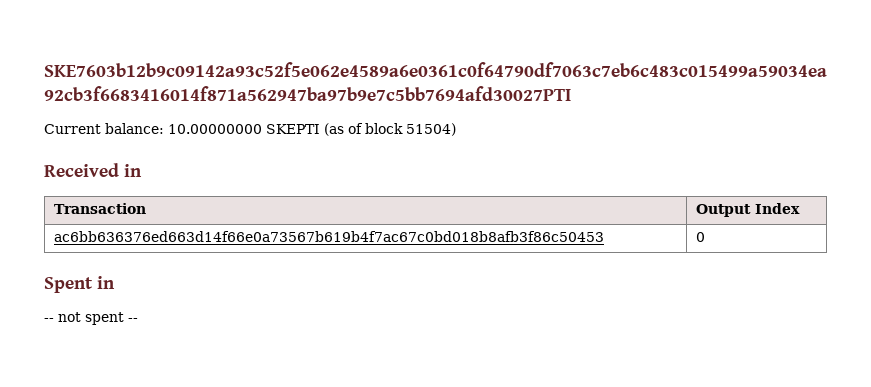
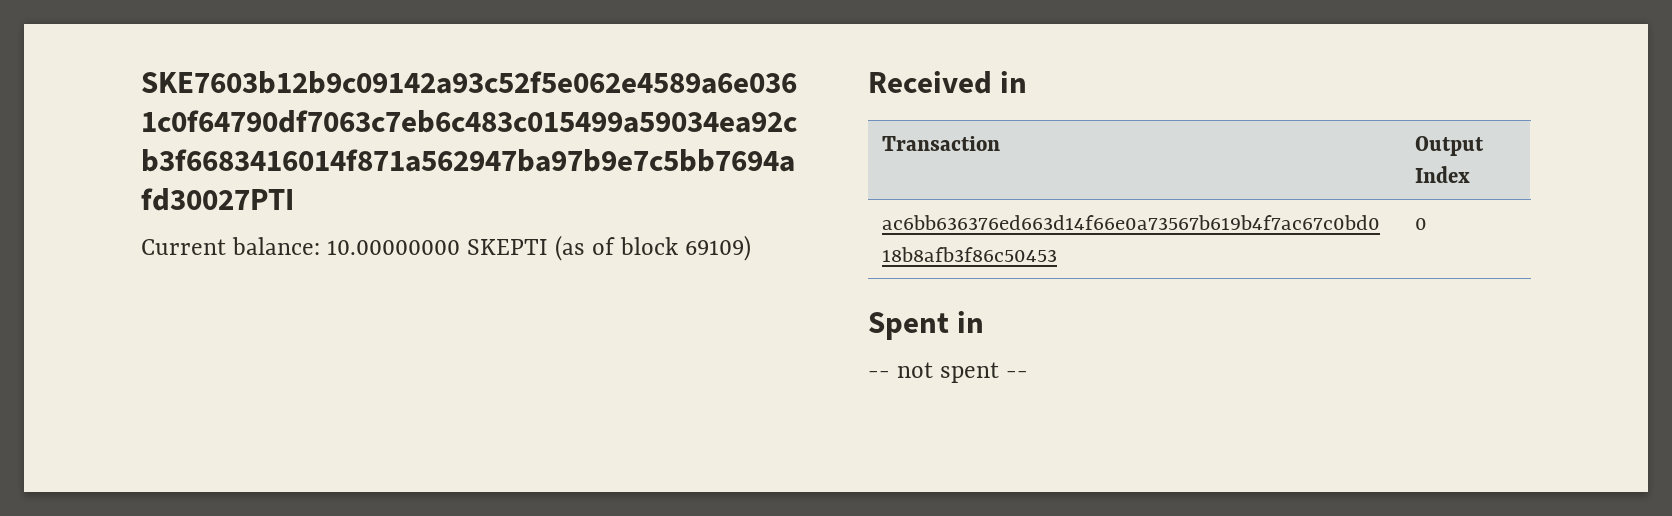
- Current balance: 10.00000000 SKEPTI (as of block 51504)
+ Current balance: 10.00000000 SKEPTI (as of block 69109)

